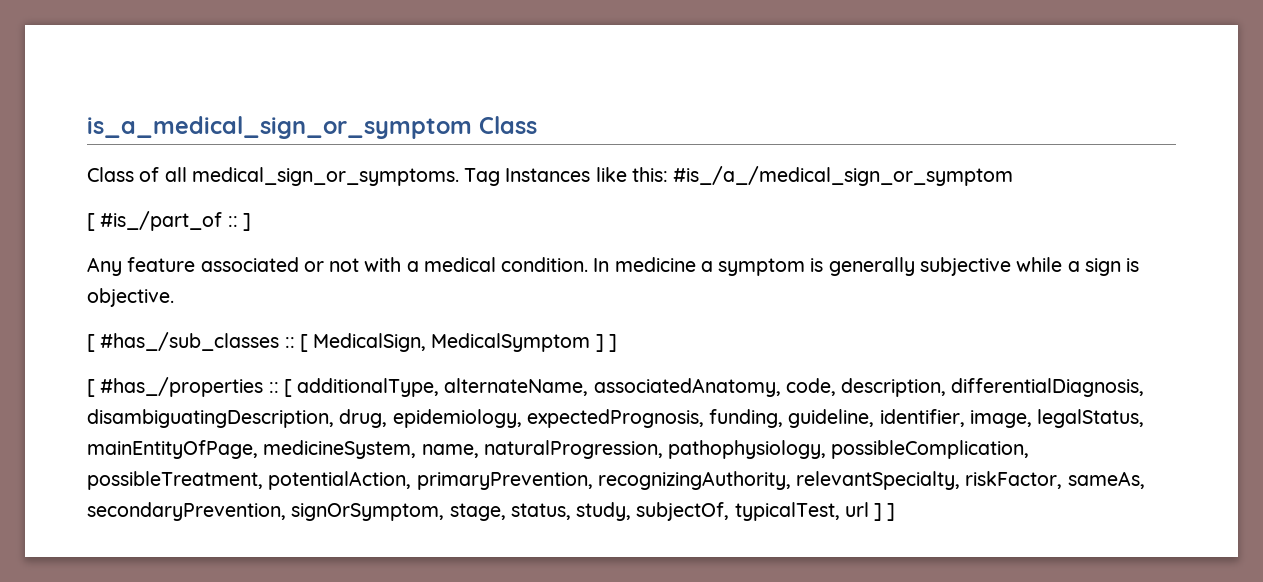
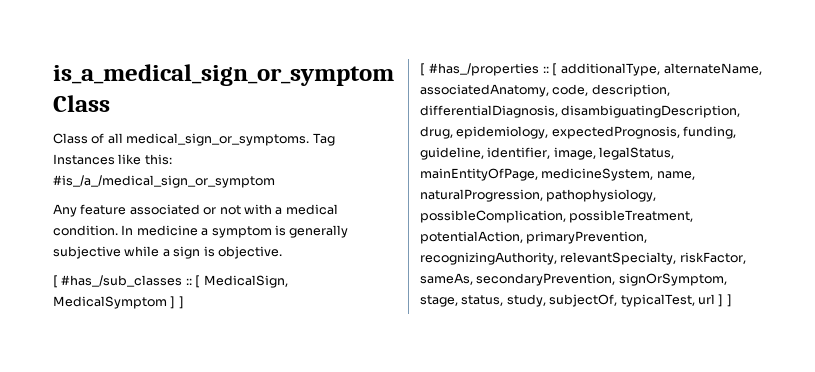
- [ #is_/part_of :: ]

